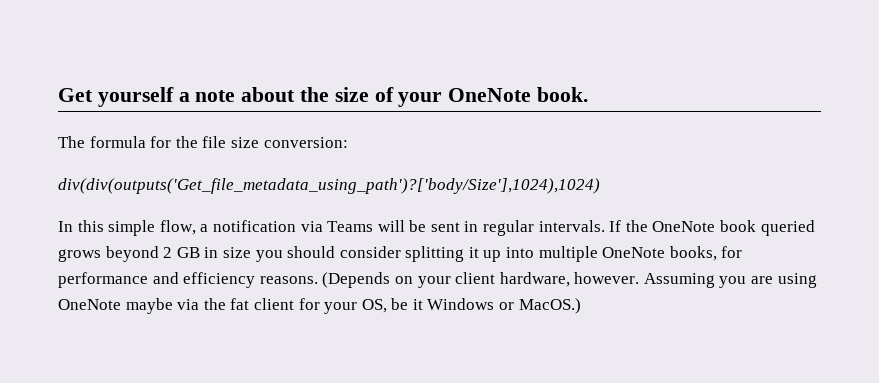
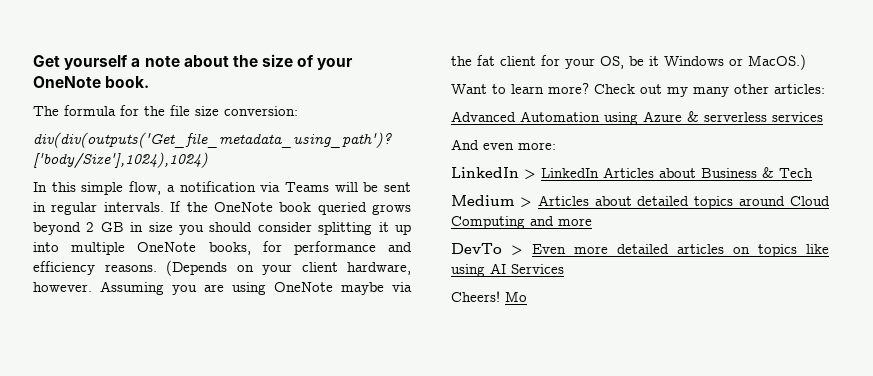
+ Want to learn more? Check out my many other articles:
+ Advanced Automation using Azure & serverless services
+ And even more:
+ LinkedIn > LinkedIn Articles about Business & Tech
+ Medium > Articles about detailed topics around Cloud Computing and more
+ DevTo > Even more detailed articles on topics like using AI Services
+ Cheers! Mo

